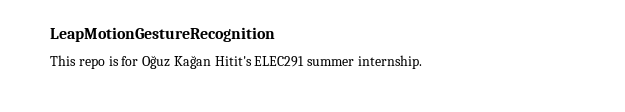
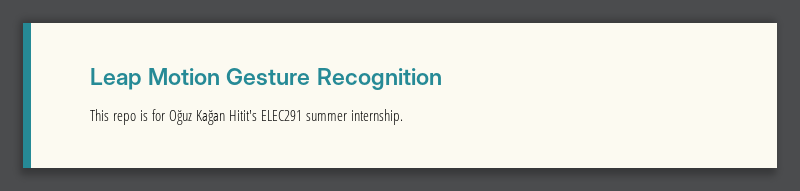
- LeapMotionGestureRecognition
+ Leap Motion Gesture Recognition

